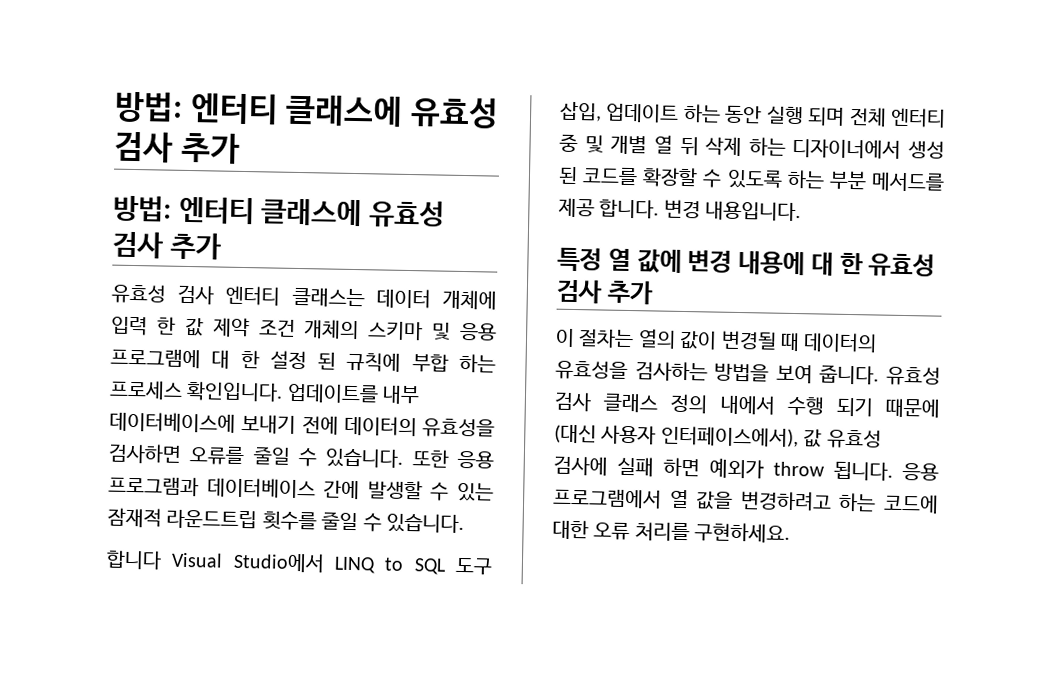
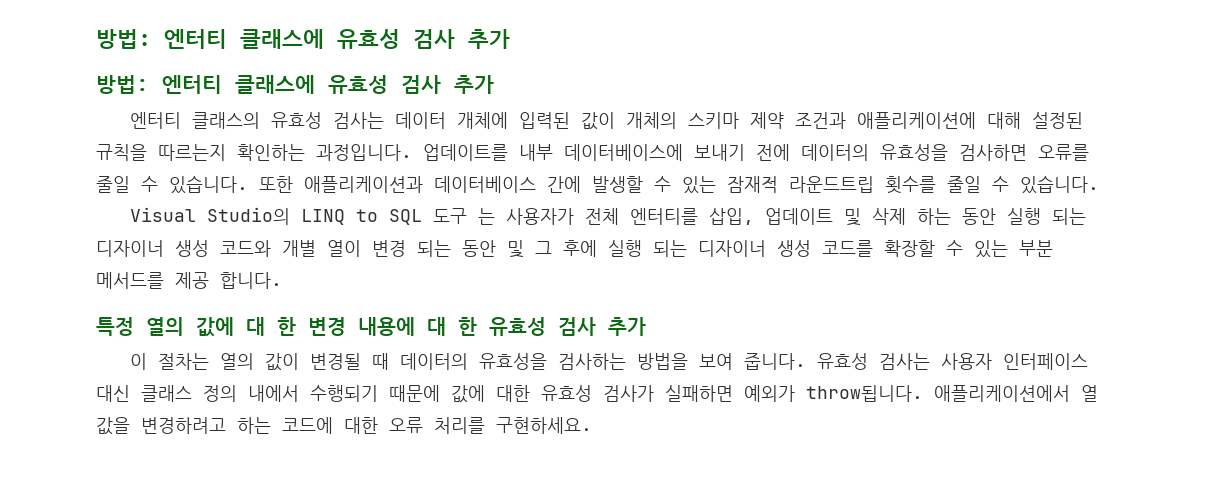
- 유효성 검사 엔터티 클래스는 데이터 개체에 입력 한 값 제약 조건 개체의 스키마 및 응용 프로그램에 대 한 설정 된 규칙에 부합 하는 프로세스 확인입니다.
+ 엔터티 클래스의 유효성 검사는 데이터 개체에 입력된 값이 개체의 스키마 제약 조건과 애플리케이션에 대해 설정된 규칙을 따르는지 확인하는 과정입니다.
- 또한 응용 프로그램과 데이터베이스 간에 발생할 수 있는 잠재적 라운드트립 횟수를 줄일 수 있습니다.
+ 또한 애플리케이션과 데이터베이스 간에 발생할 수 있는 잠재적 라운드트립 횟수를 줄일 수 있습니다.
- 합니다 Visual Studio에서 LINQ to SQL 도구 삽입, 업데이트 하는 동안 실행 되며 전체 엔터티 중 및 개별 열 뒤 삭제 하는 디자이너에서 생성 된 코드를 확장할 수 있도록 하는 부분 메서드를 제공 합니다. 변경 내용입니다.
+ Visual Studio의 LINQ to SQL 도구 는 사용자가 전체 엔터티를 삽입, 업데이트 및 삭제 하는 동안 실행 되는 디자이너 생성 코드와 개별 열이 변경 되는 동안 및 그 후에 실행 되는 디자이너 생성 코드를 확장할 수 있는 부분 메서드를 제공 합니다.
- 특정 열 값에 변경 내용에 대 한 유효성 검사 추가
+ 특정 열의 값에 대 한 변경 내용에 대 한 유효성 검사 추가
- 유효성 검사 클래스 정의 내에서 수행 되기 때문에 (대신 사용자 인터페이스에서), 값 유효성 검사에 실패 하면 예외가 throw 됩니다. 응용 프로그램에서 열 값을 변경하려고 하는 코드에 대한 오류 처리를 구현하세요.
+ 유효성 검사는 사용자 인터페이스 대신 클래스 정의 내에서 수행되기 때문에 값에 대한 유효성 검사가 실패하면 예외가 throw됩니다. 애플리케이션에서 열 값을 변경하려고 하는 코드에 대한 오류 처리를 구현하세요.

